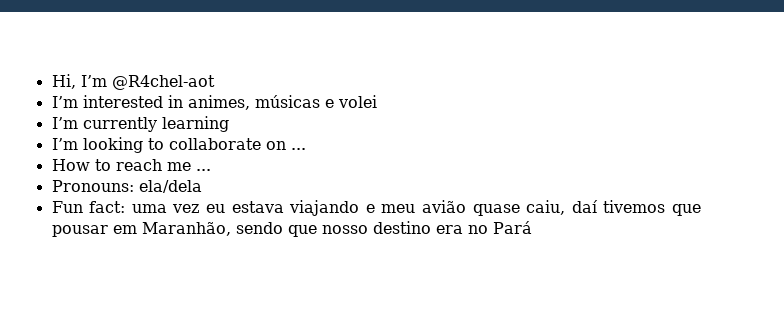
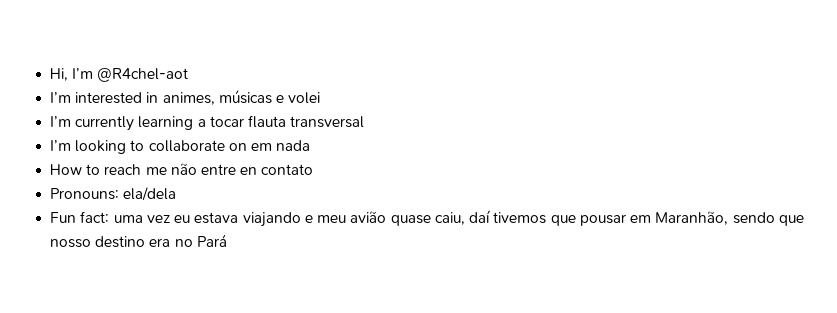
- I’m currently learning
+ I’m currently learning a tocar flauta transversal
- I’m looking to collaborate on ...
+ I’m looking to collaborate on em nada
- How to reach me ...
+ How to reach me não entre en contato

